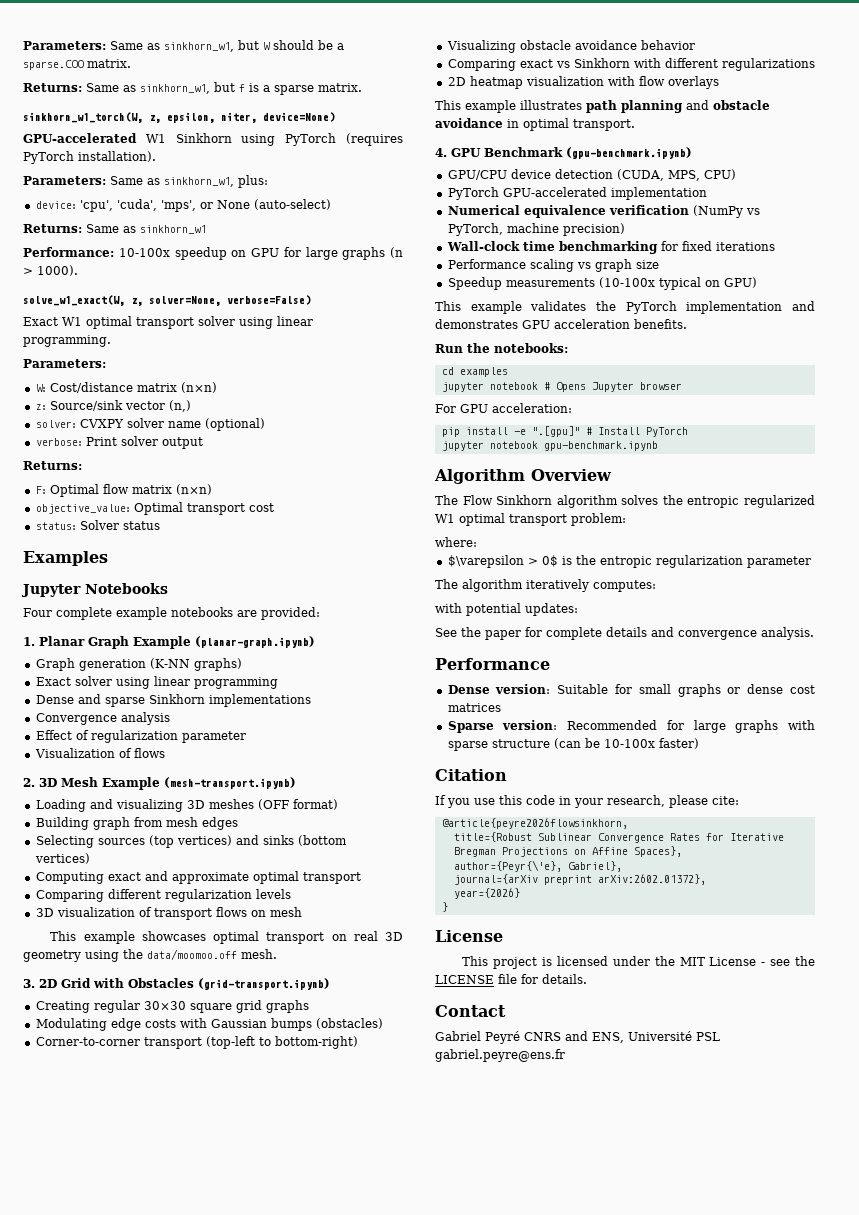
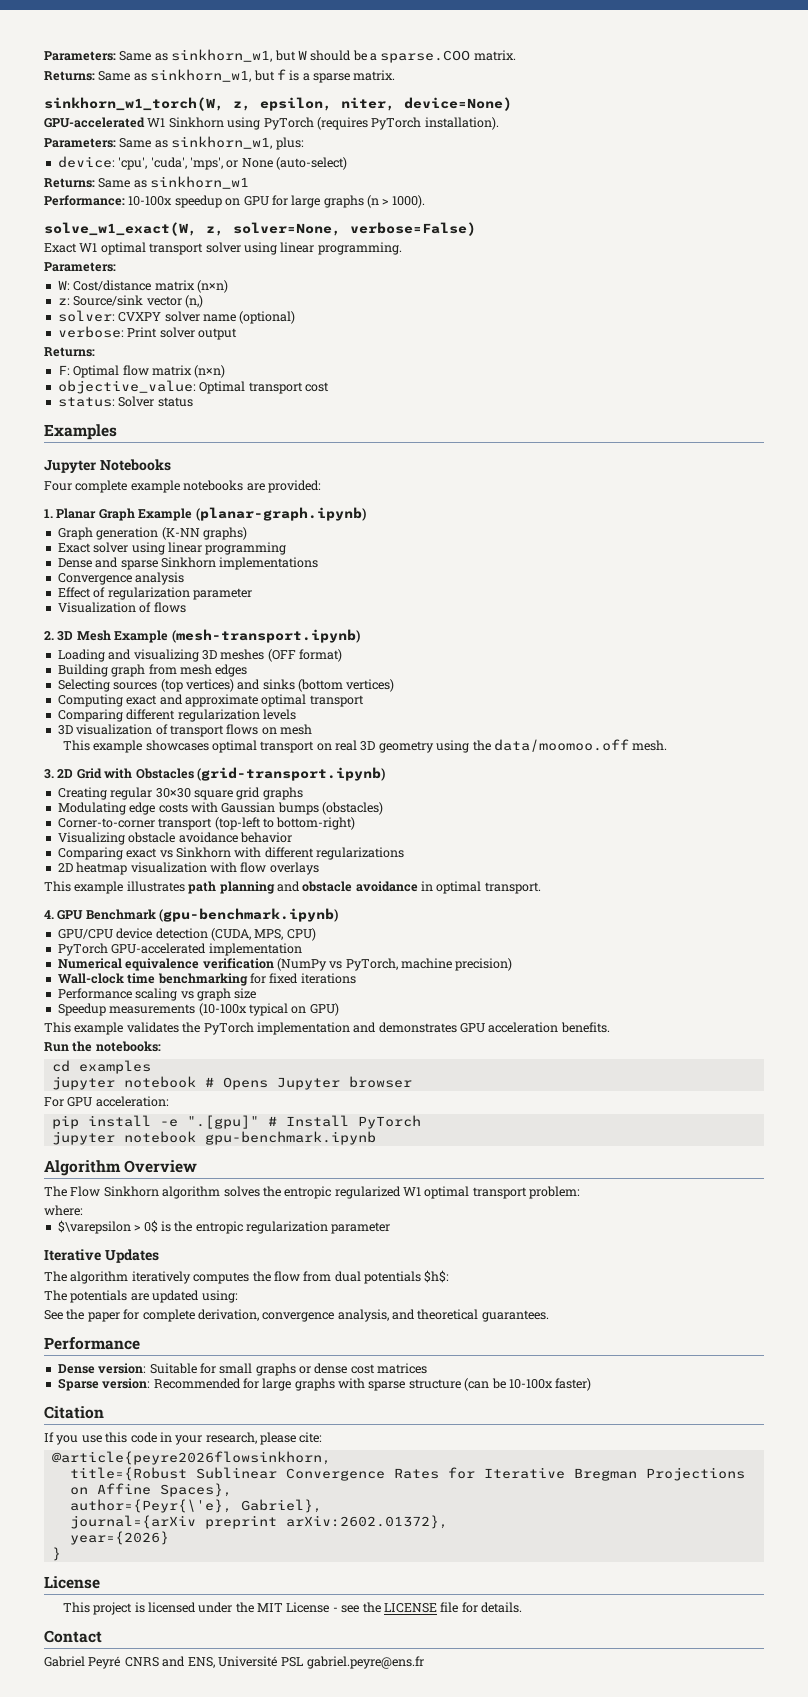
+ Iterative Updates
- The algorithm iteratively computes:
- with potential updates:
+ The algorithm iteratively computes the flow from dual potentials $h$:
+ The potentials are updated using:
- See the paper for complete details and convergence analysis.
+ See the paper for complete derivation, convergence analysis, and theoretical guarantees.

